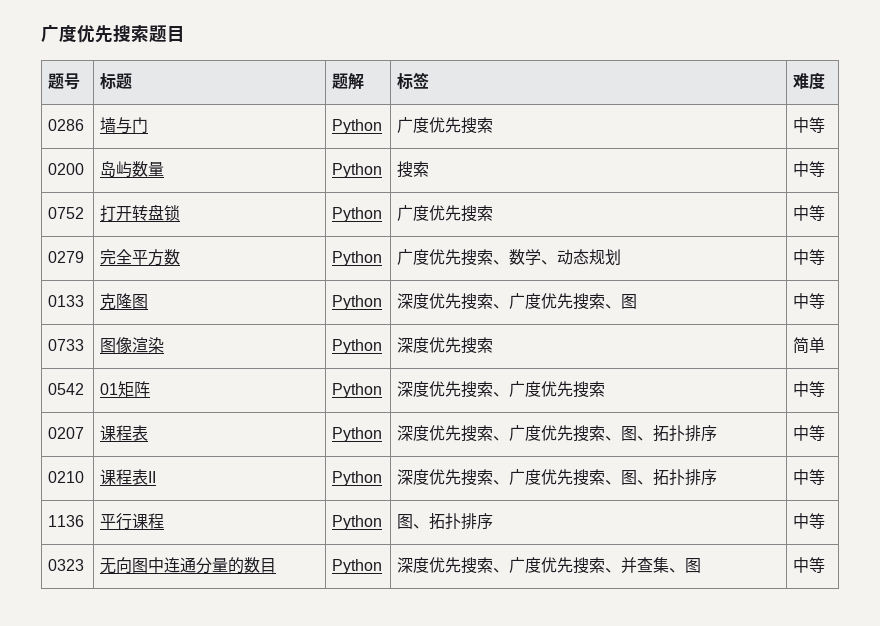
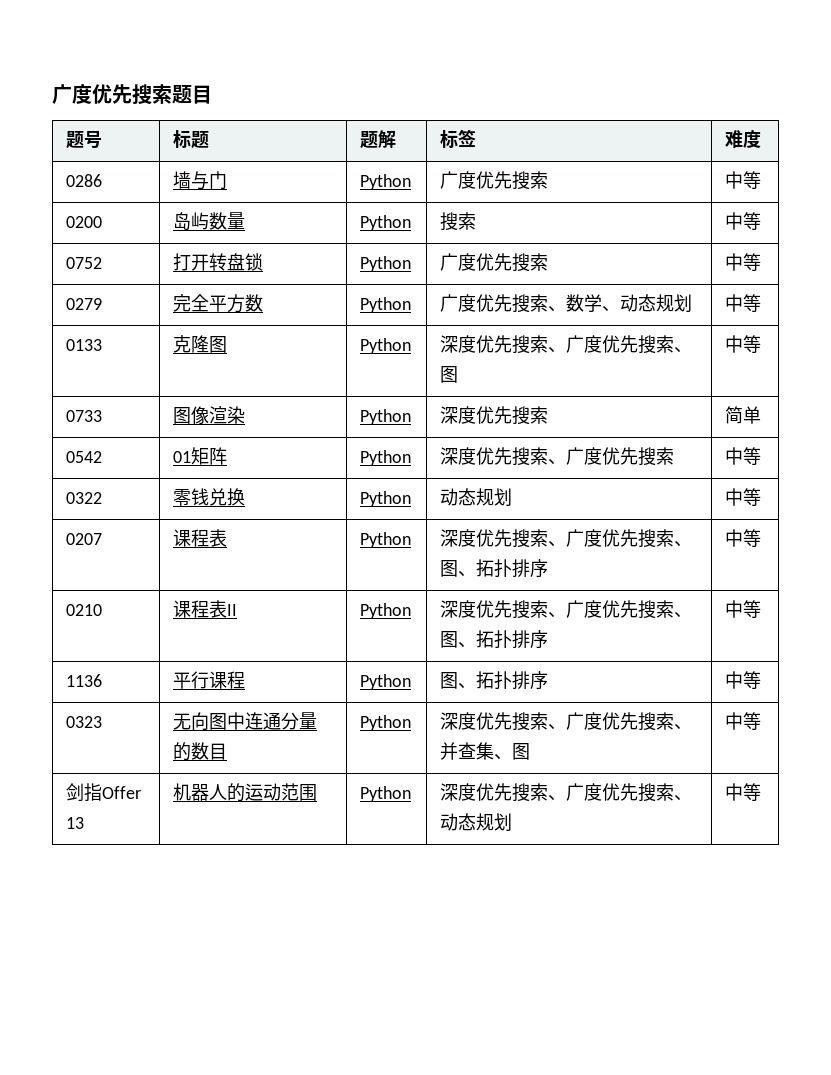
+ 0322 | 零钱兑换 | Python | 动态规划 | 中等
+ 剑指Offer 13 | 机器人的运动范围 | Python | 深度优先搜索、广度优先搜索、动态规划 | 中等

